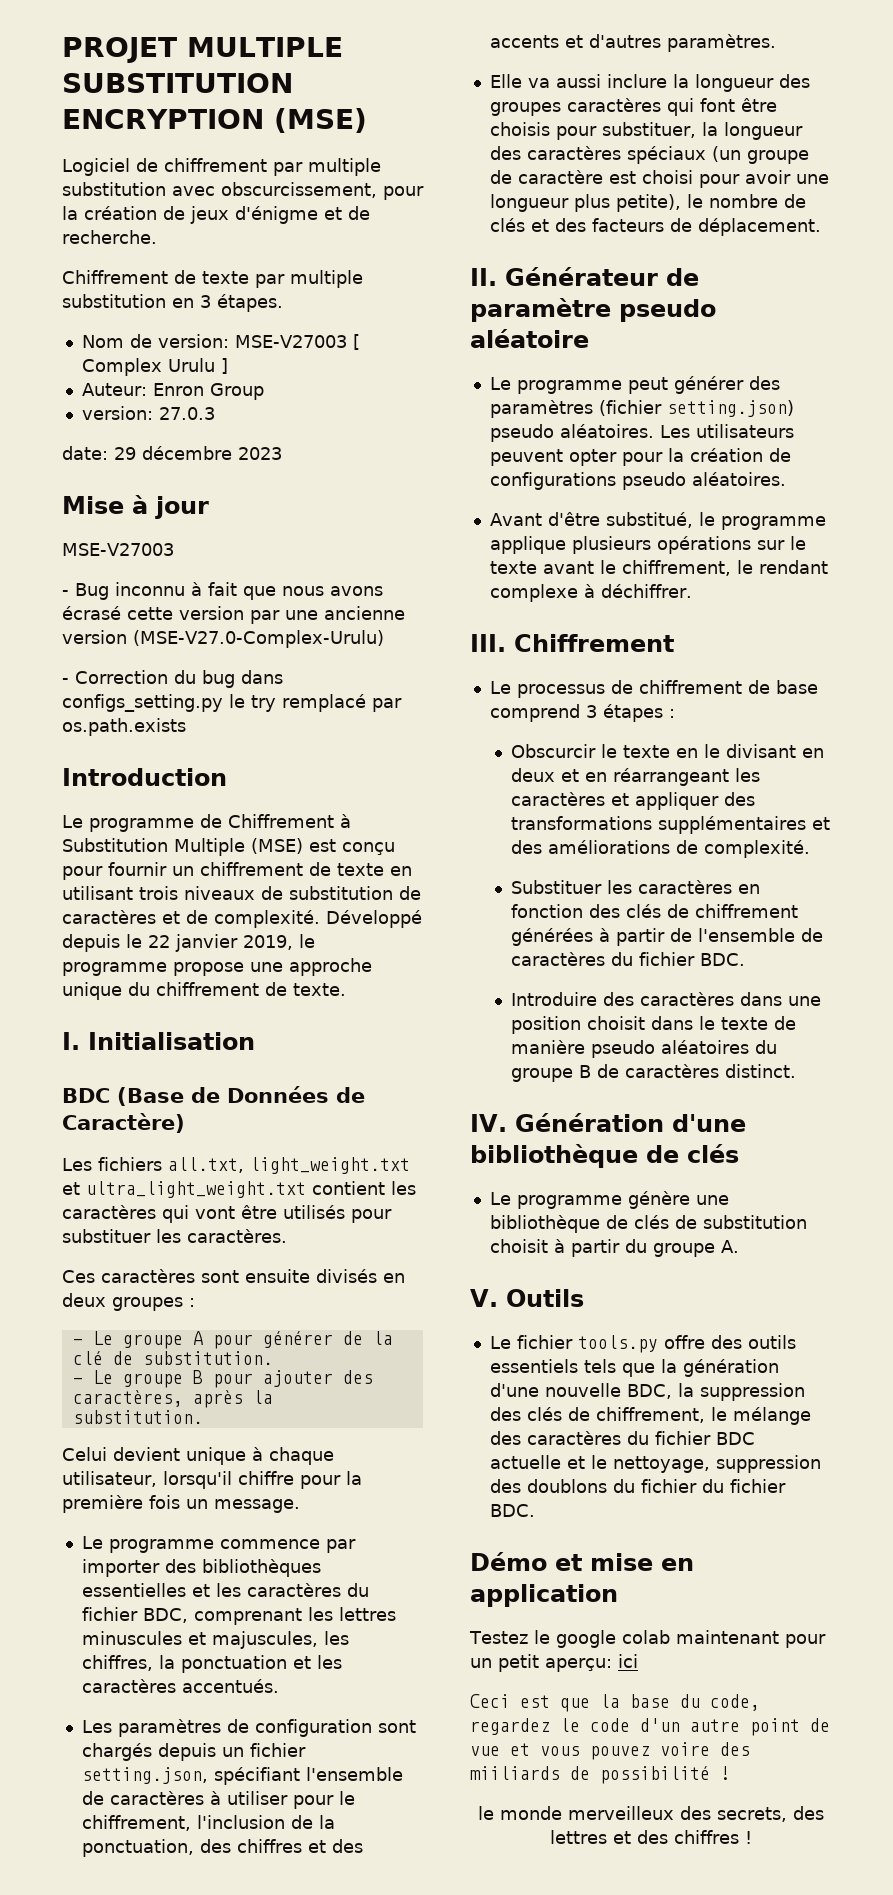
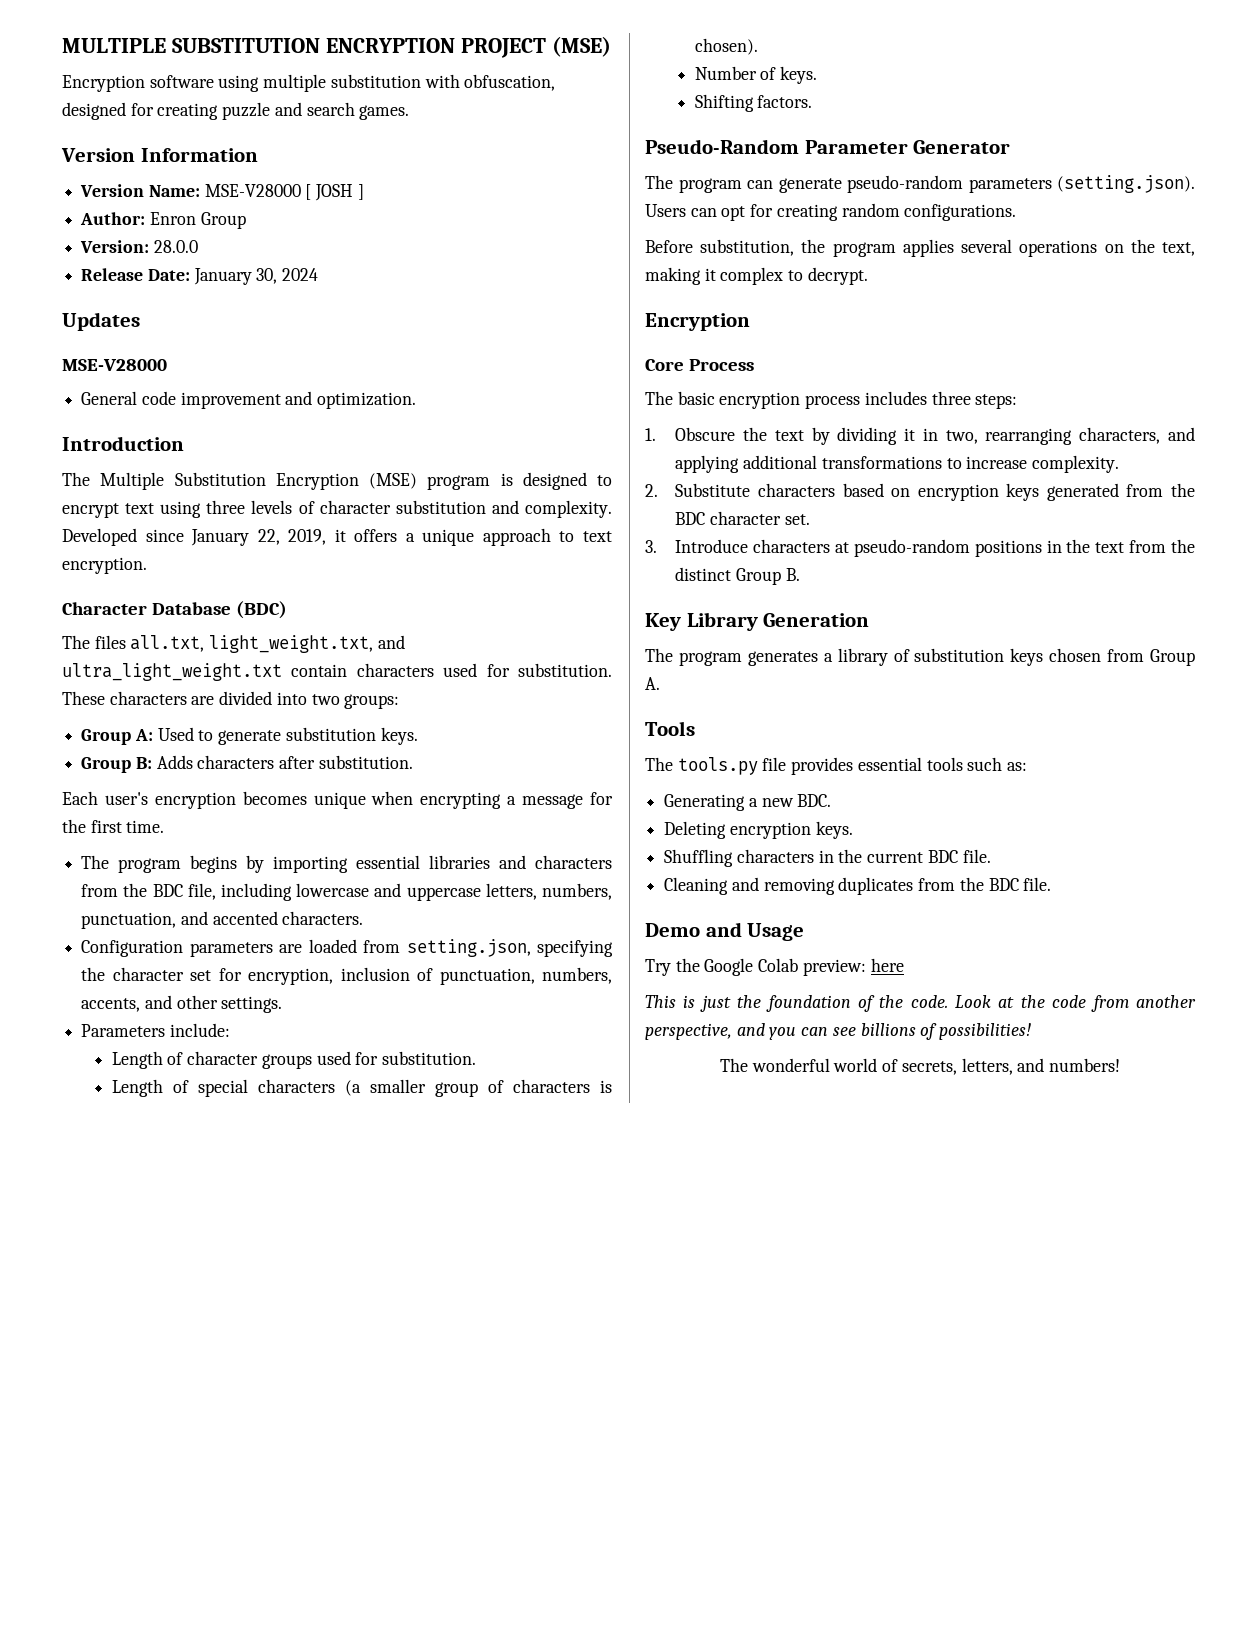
- PROJET MULTIPLE SUBSTITUTION ENCRYPTION (MSE)
+ MULTIPLE SUBSTITUTION ENCRYPTION PROJECT (MSE)
- Logiciel de chiffrement par multiple substitution avec obscurcissement, pour la création de jeux d'énigme et de recherche.
- Chiffrement de texte par multiple substitution en 3 étapes.
- Nom de version: MSE-V27003 [ Complex Urulu ]
+ Encryption software using multiple substitution with obfuscation, designed for creating puzzle and search games.
+ Version Information
+ Version Name: MSE-V28000 [ JOSH ]
- Auteur: Enron Group
+ Author: Enron Group
- version: 27.0.3
- date: 29 décembre 2023
- Mise à jour
- MSE-V27003
- - Bug inconnu à fait que nous avons écrasé cette version par une ancienne version (MSE-V27.0-Complex-Urulu)
- - Correction du bug dans configs_setting.py le try remplacé par os.path.exists
+ Version: 28.0.0
+ Release Date: January 30, 2024
+ Updates
+ MSE-V28000
+ General code improvement and optimization.
  Introduction
- Le programme de Chiffrement à Substitution Multiple (MSE) est conçu pour fournir un chiffrement de texte en utilisant trois niveaux de substitution de caractères et de complexité. Développé depuis le 22 janvier 2019, le programme propose une approche unique du chiffrement de texte.
- I. Initialisation
- BDC (Base de Données de Caractère)
- Les fichiers all.txt, light_weight.txt et ultra_light_weight.txt contient les caractères qui vont être utilisés pour substituer les caractères.
- Ces caractères sont ensuite divisés en deux groupes :
- - Le groupe A pour générer de la clé de substitution.
- - Le groupe B pour ajouter des caractères, après la substitution.
- Celui devient unique à chaque utilisateur, lorsqu'il chiffre pour la première fois un message.
- Le programme commence par importer des bibliothèques essentielles et les caractères du fichier BDC, comprenant les lettres minuscules et majuscules, les chiffres, la ponctuation et les caractères accentués.
- Les paramètres de configuration sont chargés depuis un fichier setting.json, spécifiant l'ensemble de caractères à utiliser pour le chiffrement, l'inclusion de la ponctuation, des chiffres et des accents et d'autres paramètres.
- Elle va aussi inclure la longueur des groupes caractères qui font être choisis pour substituer, la longueur des caractères spéciaux (un groupe de caractère est choisi pour avoir une longueur plus petite), le nombre de clés et des facteurs de déplacement.
- II. Générateur de paramètre pseudo aléatoire
- Le programme peut générer des paramètres (fichier setting.json) pseudo aléatoires. Les utilisateurs peuvent opter pour la création de configurations pseudo aléatoires.
- Avant d'être substitué, le programme applique plusieurs opérations sur le texte avant le chiffrement, le rendant complexe à déchiffrer.
- III. Chiffrement
- Le processus de chiffrement de base comprend 3 étapes :
- Obscurcir le texte en le divisant en deux et en réarrangeant les caractères et appliquer des transformations supplémentaires et des améliorations de complexité.
- Substituer les caractères en fonction des clés de chiffrement générées à partir de l'ensemble de caractères du fichier BDC.
- Introduire des caractères dans une position choisit dans le texte de manière pseudo aléatoires du groupe B de caractères distinct.
- IV. Génération d'une bibliothèque de clés
- Le programme génère une bibliothèque de clés de substitution choisit à partir du groupe A.
- V. Outils
- Le fichier tools.py offre des outils essentiels tels que la génération d'une nouvelle BDC, la suppression des clés de chiffrement, le mélange des caractères du fichier BDC actuelle et le nettoyage, suppression des doublons du fichier du fichier BDC.
- Démo et mise en application
- Testez le google colab maintenant pour un petit aperçu: ici
- Ceci est que la base du code, regardez le code d'un autre point de vue et vous pouvez voire des miiliards de possibilité !
- le monde merveilleux des secrets, des lettres et des chiffres !
+ The Multiple Substitution Encryption (MSE) program is designed to encrypt text using three levels of character substitution and complexity. Developed since January 22, 2019, it offers a unique approach to text encryption.
+ Character Database (BDC)
+ The files all.txt, light_weight.txt, and ultra_light_weight.txt contain characters used for substitution. These characters are divided into two groups:
+ Group A: Used to generate substitution keys.
+ Group B: Adds characters after substitution.
+ Each user's encryption becomes unique when encrypting a message for the first time.
+ The program begins by importing essential libraries and characters from the BDC file, including lowercase and uppercase letters, numbers, punctuation, and accented characters.
+ Configuration parameters are loaded from setting.json, specifying the character set for encryption, inclusion of punctuation, numbers, accents, and other settings.
+ Parameters include:
+ Length of character groups used for substitution.
+ Length of special characters (a smaller group of characters is chosen).
+ Number of keys.
+ Shifting factors.
+ Pseudo-Random Parameter Generator
+ The program can generate pseudo-random parameters (setting.json). Users can opt for creating random configurations.
+ Before substitution, the program applies several operations on the text, making it complex to decrypt.
+ Encryption
+ Core Process
+ The basic encryption process includes three steps:
+ 1. Obscure the text by dividing it in two, rearranging characters, and applying additional transformations to increase complexity.
+ 2. Substitute characters based on encryption keys generated from the BDC character set.
+ 3. Introduce characters at pseudo-random positions in the text from the distinct Group B.
+ Key Library Generation
+ The program generates a library of substitution keys chosen from Group A.
+ Tools
+ The tools.py file provides essential tools such as:
+ Generating a new BDC.
+ Deleting encryption keys.
+ Shuffling characters in the current BDC file.
+ Cleaning and removing duplicates from the BDC file.
+ Demo and Usage
+ Try the Google Colab preview: here
+ This is just the foundation of the code. Look at the code from another perspective, and you can see billions of possibilities!
+ The wonderful world of secrets, letters, and numbers!

